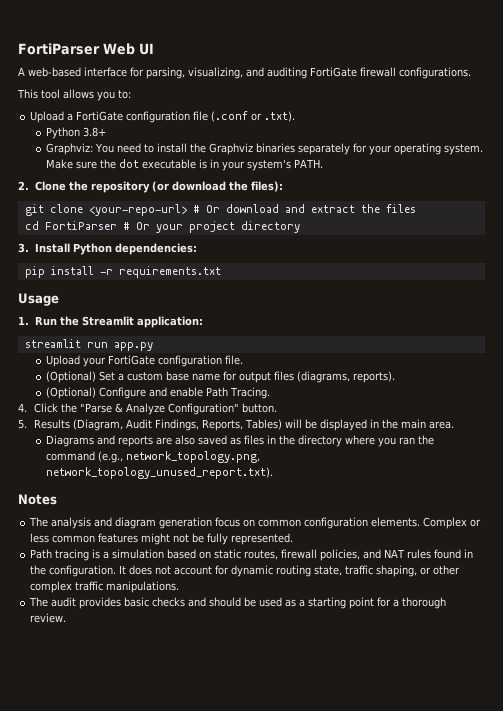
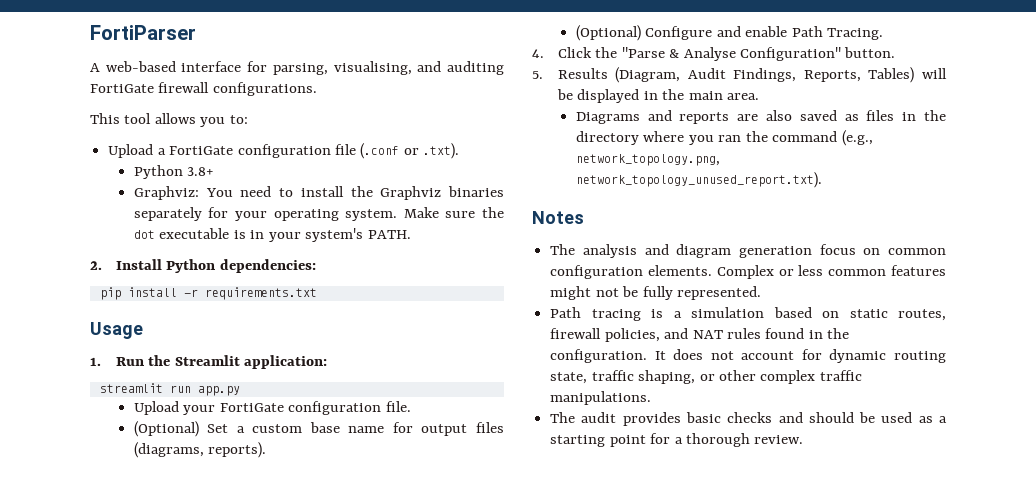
- FortiParser Web UI
+ FortiParser
- A web-based interface for parsing, visualizing, and auditing FortiGate firewall configurations.
+ A web-based interface for parsing, visualising, and auditing FortiGate firewall configurations.
- 2. Clone the repository (or download the files):
- git clone <your-repo-url> # Or download and extract the files
- cd FortiParser # Or your project directory
- 3. Install Python dependencies:
+ 2. Install Python dependencies:
- 4. Click the "Parse & Analyze Configuration" button.
+ 4. Click the "Parse & Analyse Configuration" button.

